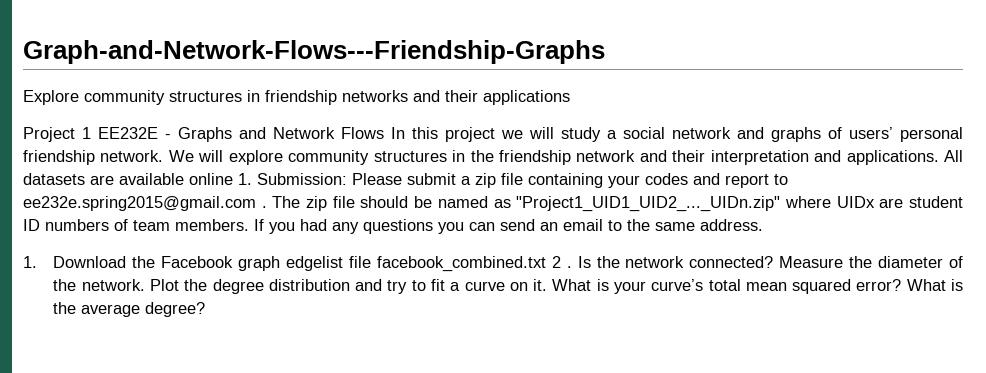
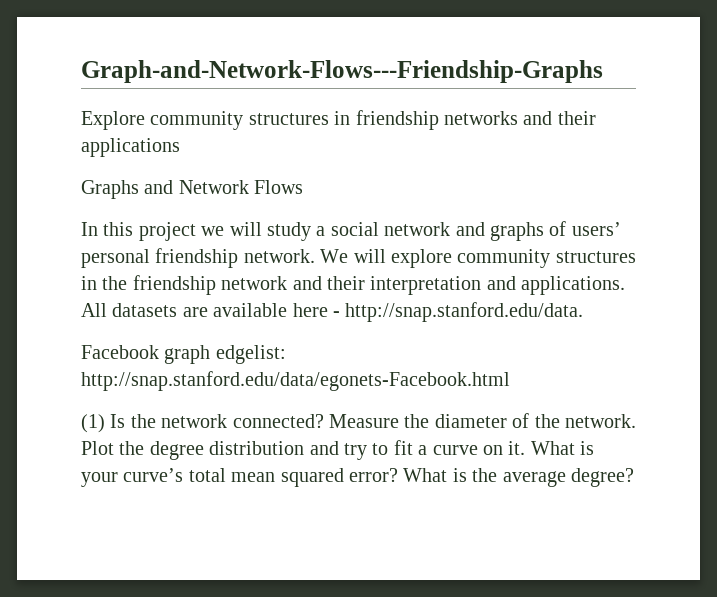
- Project 1 EE232E - Graphs and Network Flows In this project we will study a social network and graphs of users’ personal friendship network.
+ Graphs and Network Flows
+ In this project we will study a social network and graphs of users’ personal friendship network.
- All datasets are available online 1. Submission: Please submit a zip file containing your codes and report to ee232e.spring2015@gmail.com . The zip file should be named as "Project1_UID1_UID2_..._UIDn.zip" where UIDx are student ID numbers of team members. If you had any questions you can send an email to the same address.
- 1. Download the Facebook graph edgelist file facebook_combined.txt 2 . Is the network connected?
+ All datasets are available here - http://snap.stanford.edu/data.
+ Facebook graph edgelist: http://snap.stanford.edu/data/egonets-Facebook.html
+ (1) Is the network connected?

